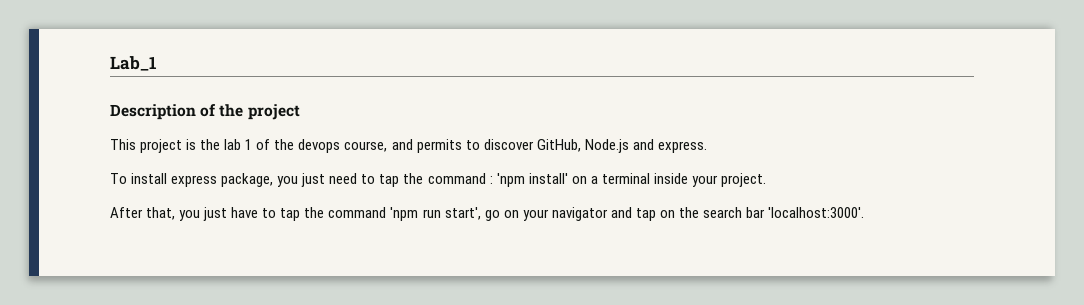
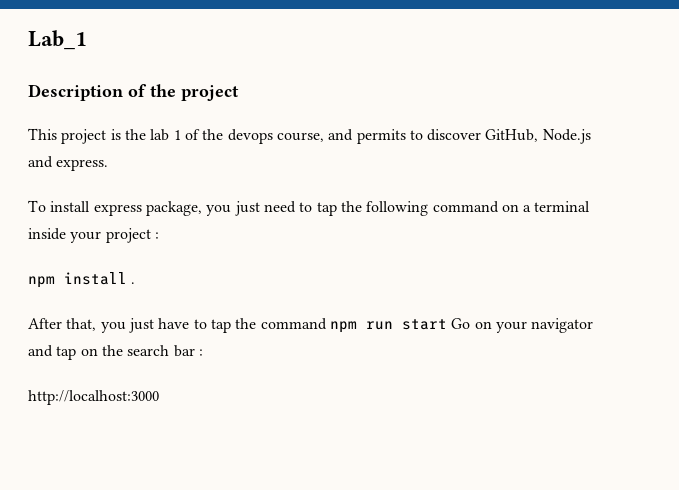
- To install express package, you just need to tap the command : 'npm install' on a terminal inside your project.
+ To install express package, you just need to tap the following command on a terminal inside your project :
+ npm install .
- After that, you just have to tap the command 'npm run start', go on your navigator and tap on the search bar 'localhost:3000'.
+ After that, you just have to tap the command npm run start Go on your navigator and tap on the search bar :
+ http://localhost:3000

